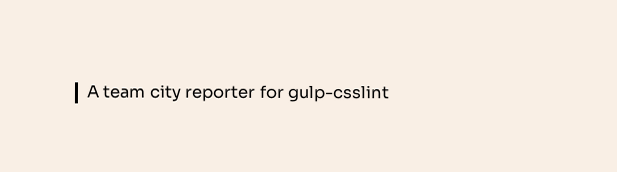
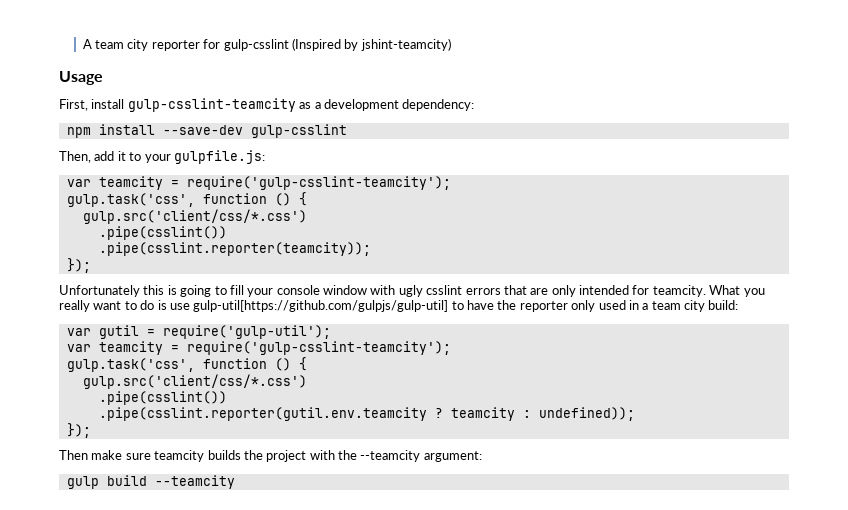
- A team city reporter for gulp-csslint
+ A team city reporter for gulp-csslint (Inspired by jshint-teamcity)
+ Usage
+ First, install gulp-csslint-teamcity as a development dependency:
+ npm install --save-dev gulp-csslint
+ Then, add it to your gulpfile.js:
+ var teamcity = require('gulp-csslint-teamcity');
+ gulp.task('css', function () {
+ gulp.src('client/css/*.css')
+ .pipe(csslint())
+ .pipe(csslint.reporter(teamcity));
+ });
+ Unfortunately this is going to fill your console window with ugly csslint errors that are only intended for teamcity. What you really want to do is use gulp-util[https://github.com/gulpjs/gulp-util] to have the reporter only used in a team city build:
+ var gutil = require('gulp-util');
+ var teamcity = require('gulp-csslint-teamcity');
+ gulp.task('css', function () {
+ gulp.src('client/css/*.css')
+ .pipe(csslint())
+ .pipe(csslint.reporter(gutil.env.teamcity ? teamcity : undefined));
+ });
+ Then make sure teamcity builds the project with the --teamcity argument:
+ gulp build --teamcity

